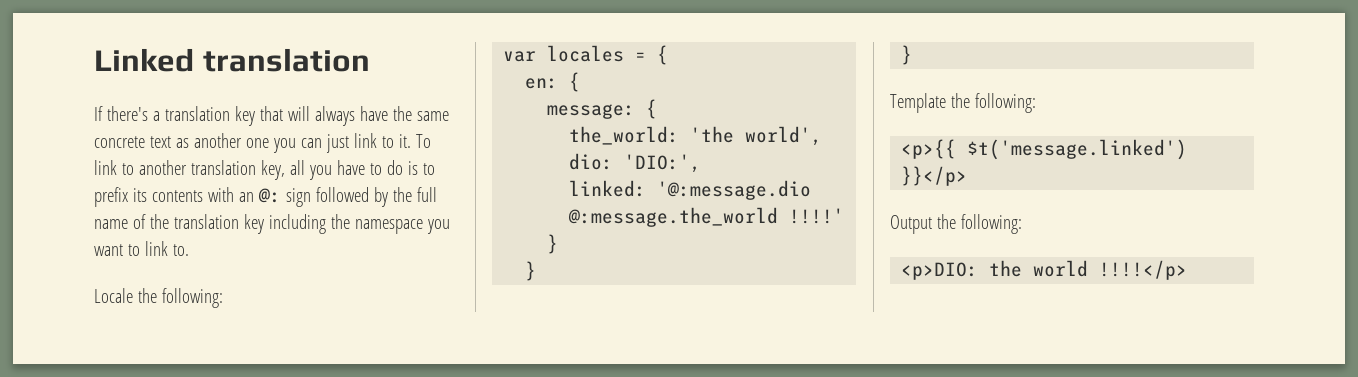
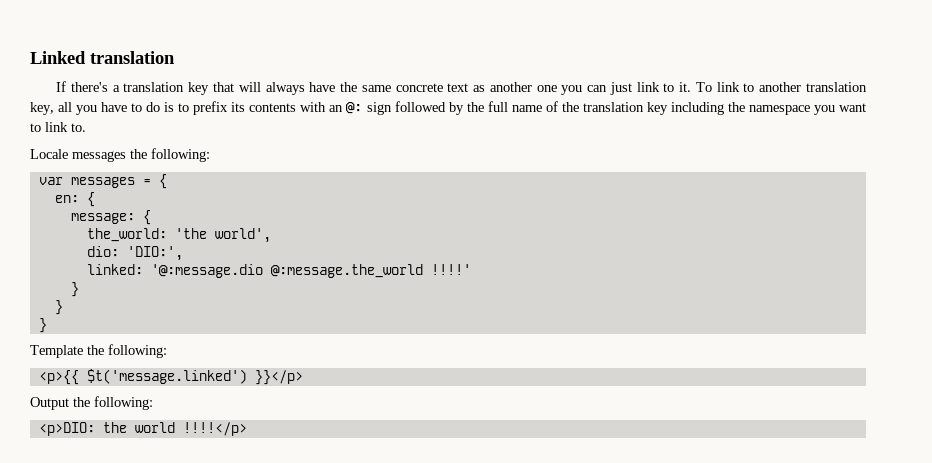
- Locale the following:
+ Locale messages the following:
- var locales = {
+ var messages = {

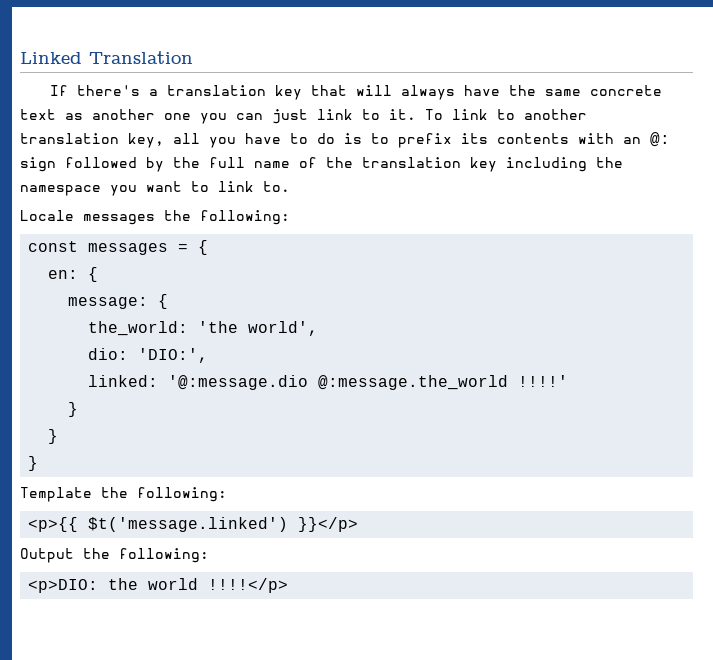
- Linked translation
+ Linked Translation
- var messages = {
+ const messages = {

